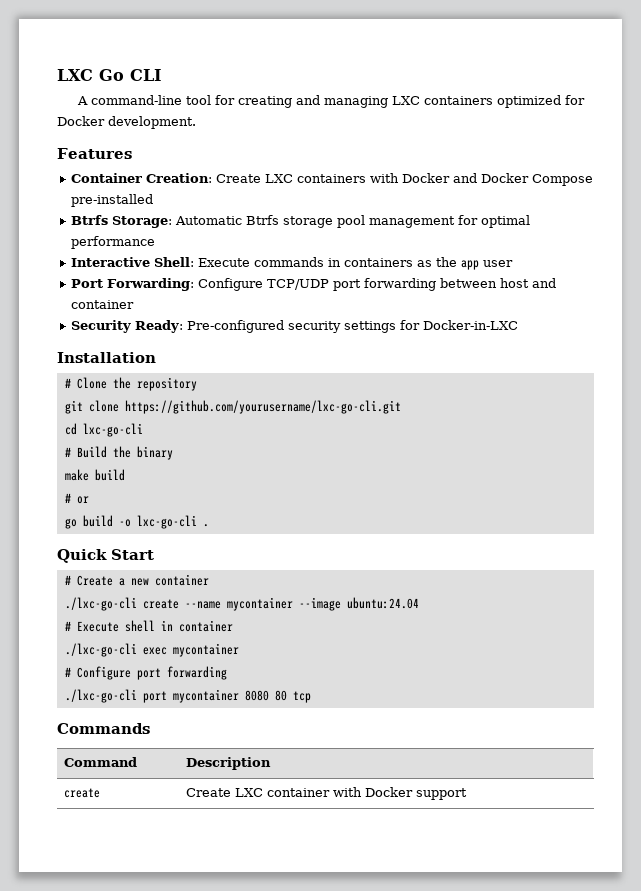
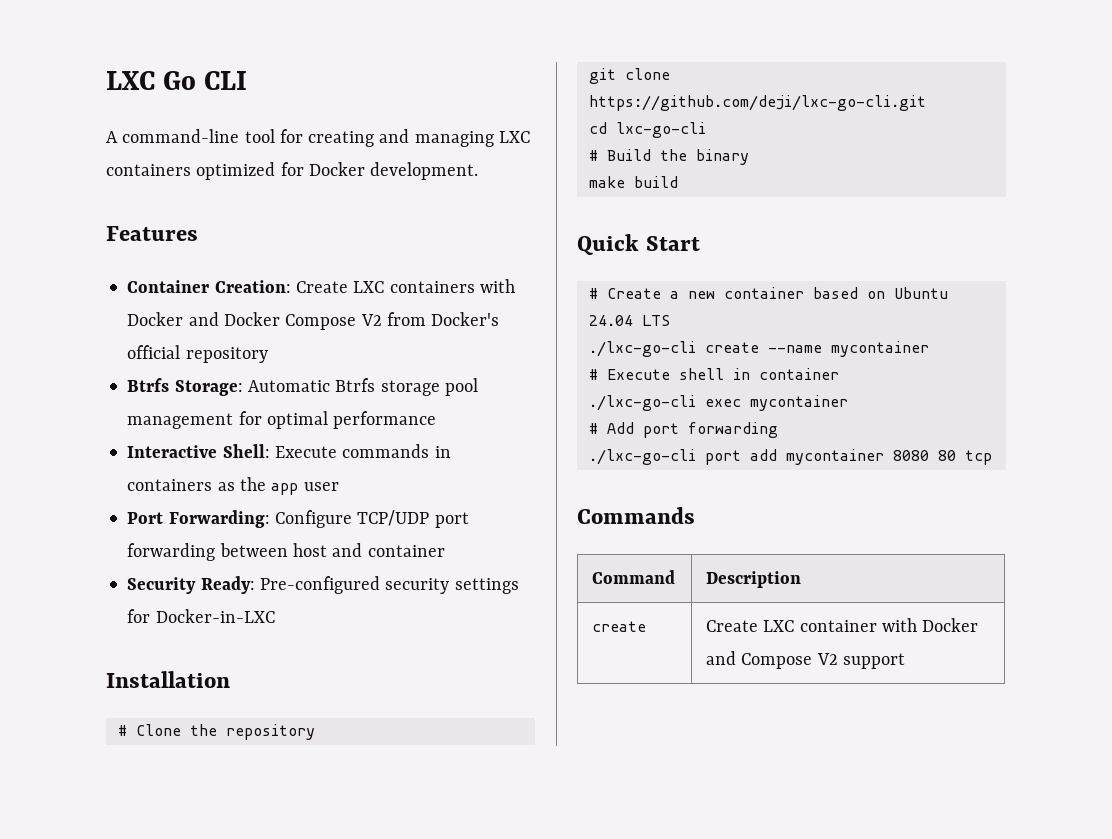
- Container Creation: Create LXC containers with Docker and Docker Compose pre-installed
+ Container Creation: Create LXC containers with Docker and Docker Compose V2 from Docker's official repository
- git clone https://github.com/yourusername/lxc-go-cli.git
+ git clone https://github.com/deji/lxc-go-cli.git
- # or
- go build -o lxc-go-cli .
- # Create a new container
+ # Create a new container based on Ubuntu 24.04 LTS
- ./lxc-go-cli create --name mycontainer --image ubuntu:24.04
+ ./lxc-go-cli create --name mycontainer
- # Configure port forwarding
+ # Add port forwarding
- ./lxc-go-cli port mycontainer 8080 80 tcp
+ ./lxc-go-cli port add mycontainer 8080 80 tcp
- create | Create LXC container with Docker support
+ create | Create LXC container with Docker and Compose V2 support

